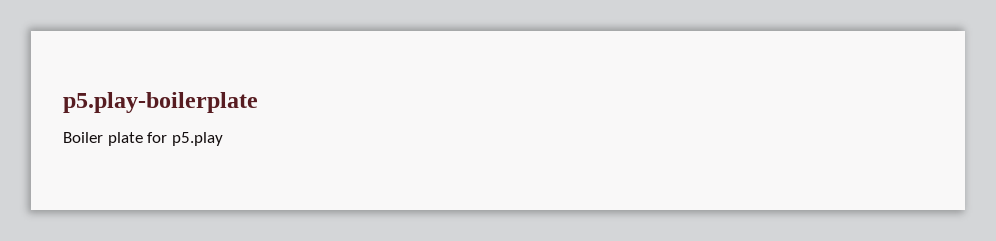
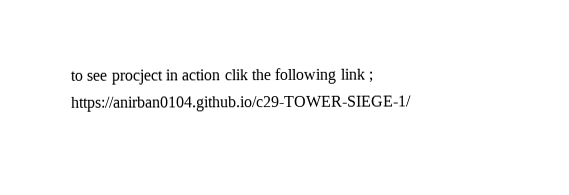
- p5.play-boilerplate
- Boiler plate for p5.play
+ to see procject in action clik the following link ; https://anirban0104.github.io/c29-TOWER-SIEGE-1/

